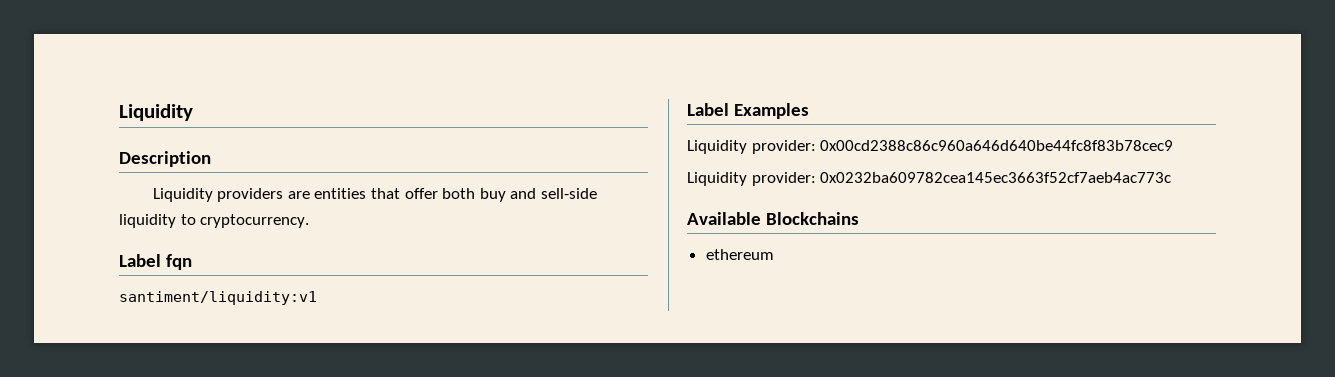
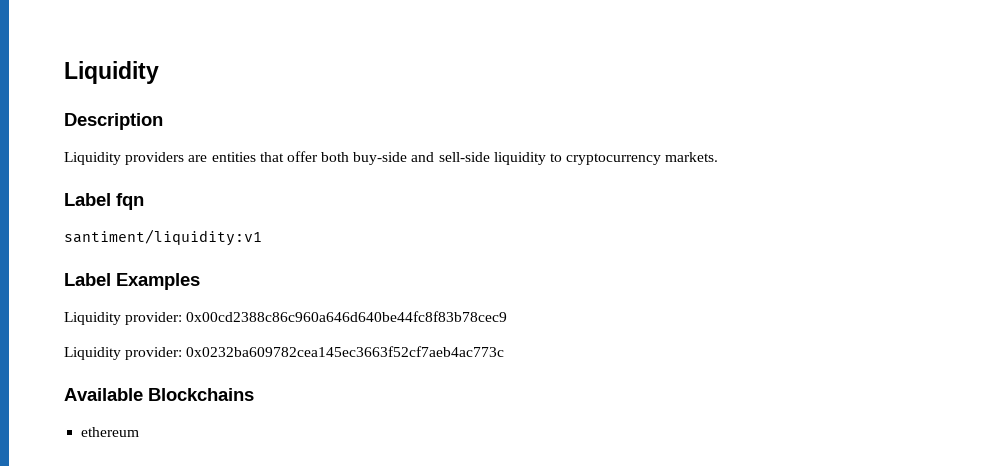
- Liquidity providers are entities that offer both buy and sell-side liquidity to cryptocurrency.
+ Liquidity providers are entities that offer both buy-side and sell-side liquidity to cryptocurrency markets.

